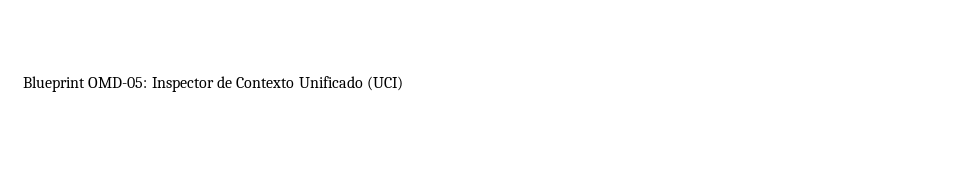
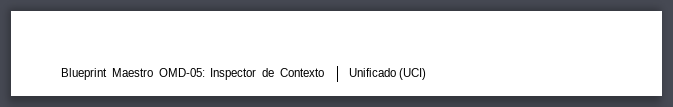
- Blueprint OMD-05: Inspector de Contexto Unificado (UCI)
+ Blueprint Maestro OMD-05: Inspector de Contexto Unificado (UCI)

